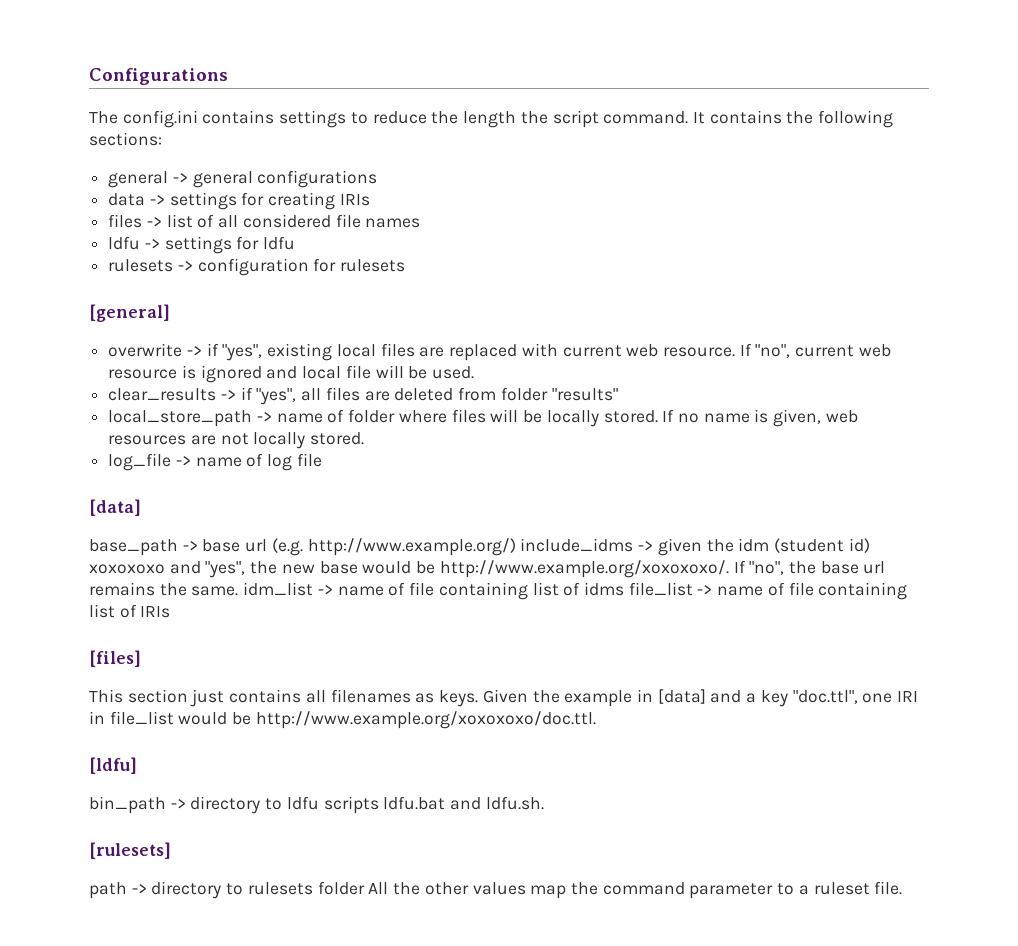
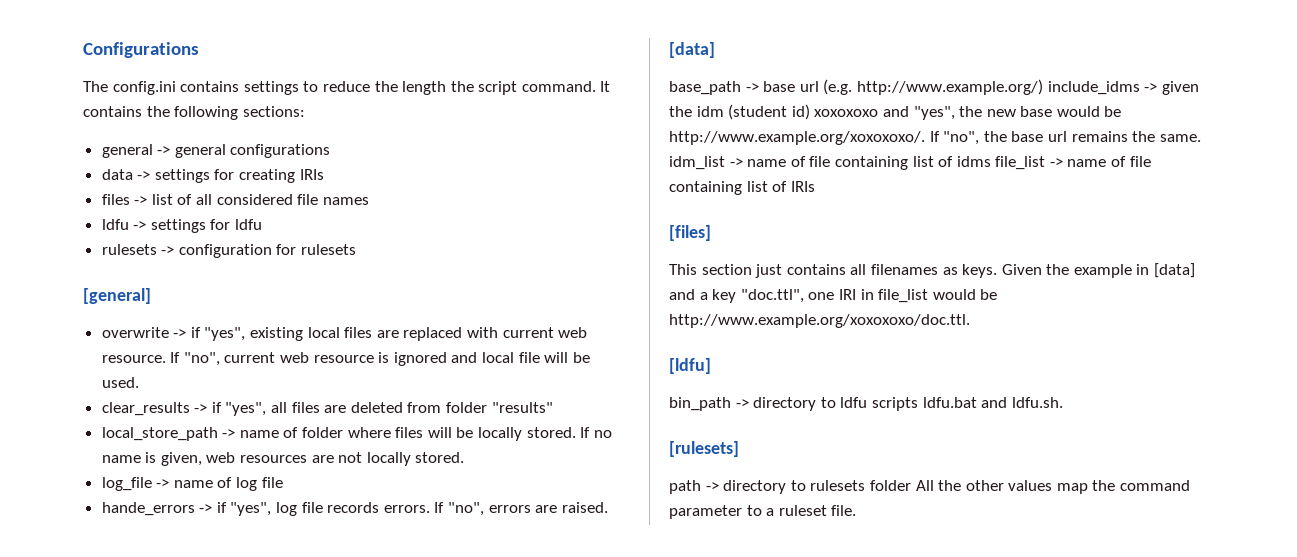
+ hande_errors -> if "yes", log file records errors. If "no", errors are raised.

